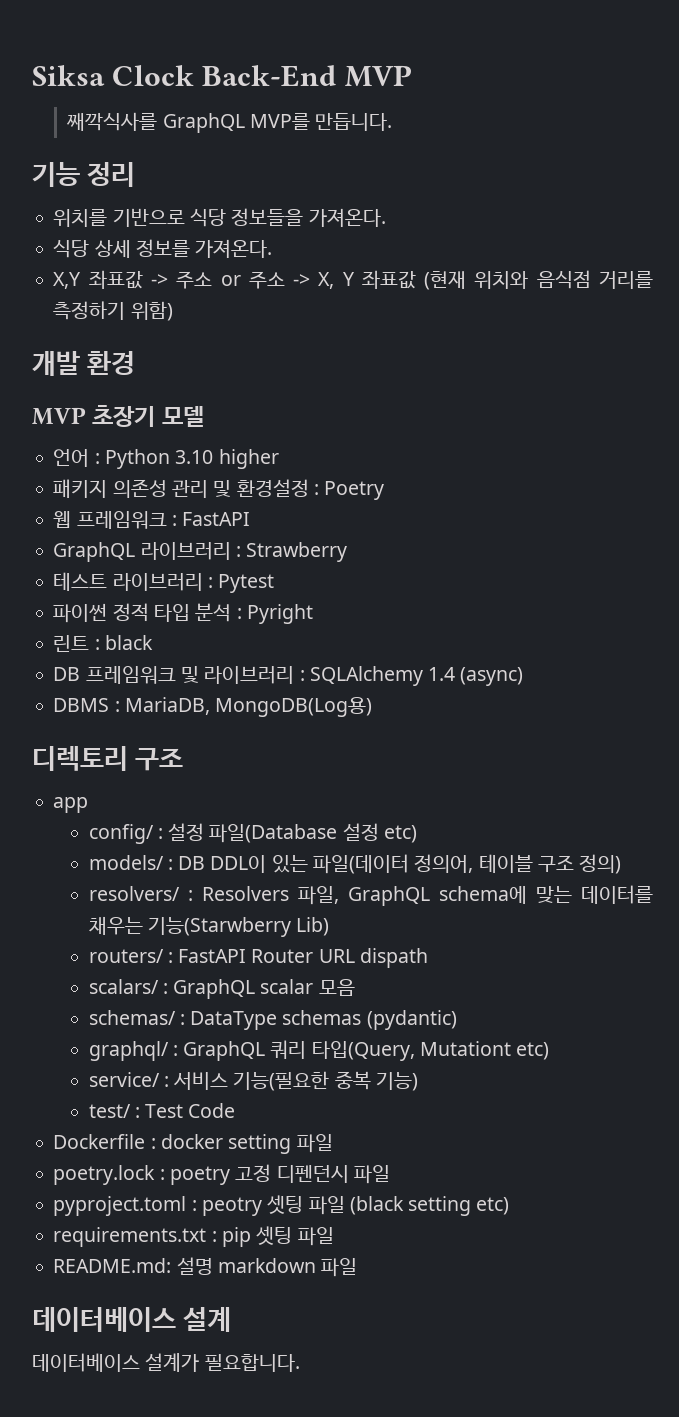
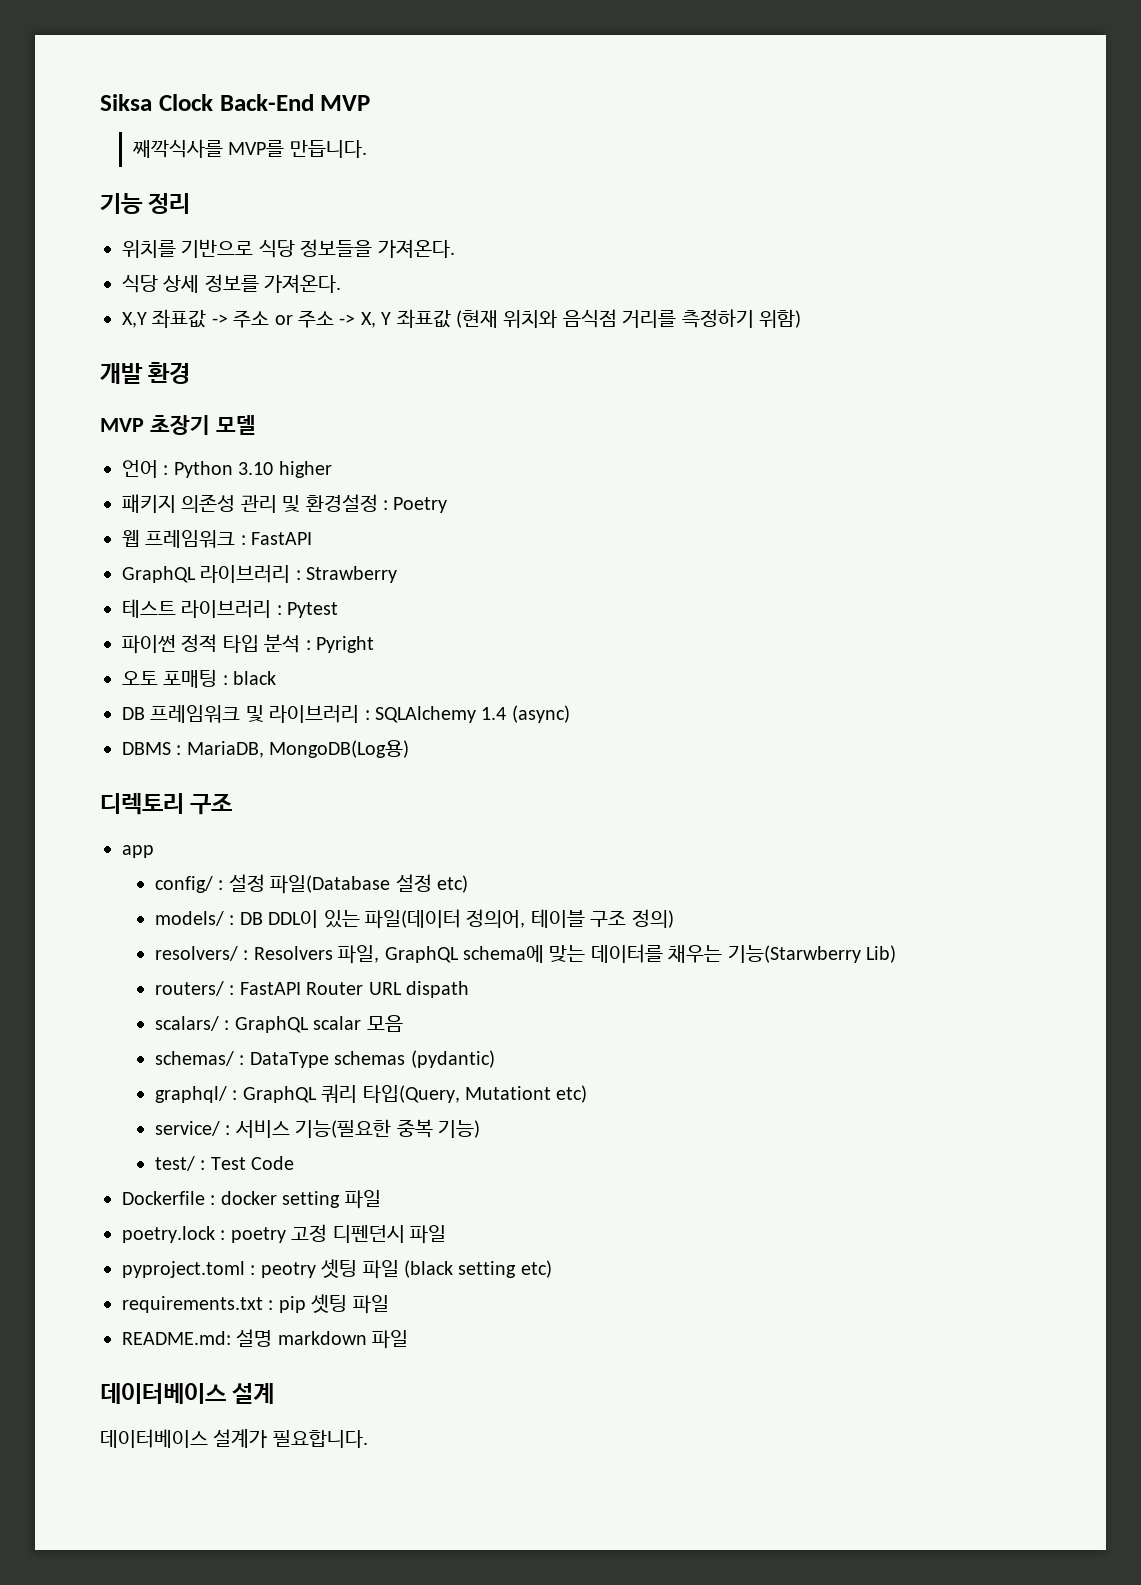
- 째깍식사를 GraphQL MVP를 만듭니다.
+ 째깍식사를 MVP를 만듭니다.
- 린트 : black
+ 오토 포매팅 : black

